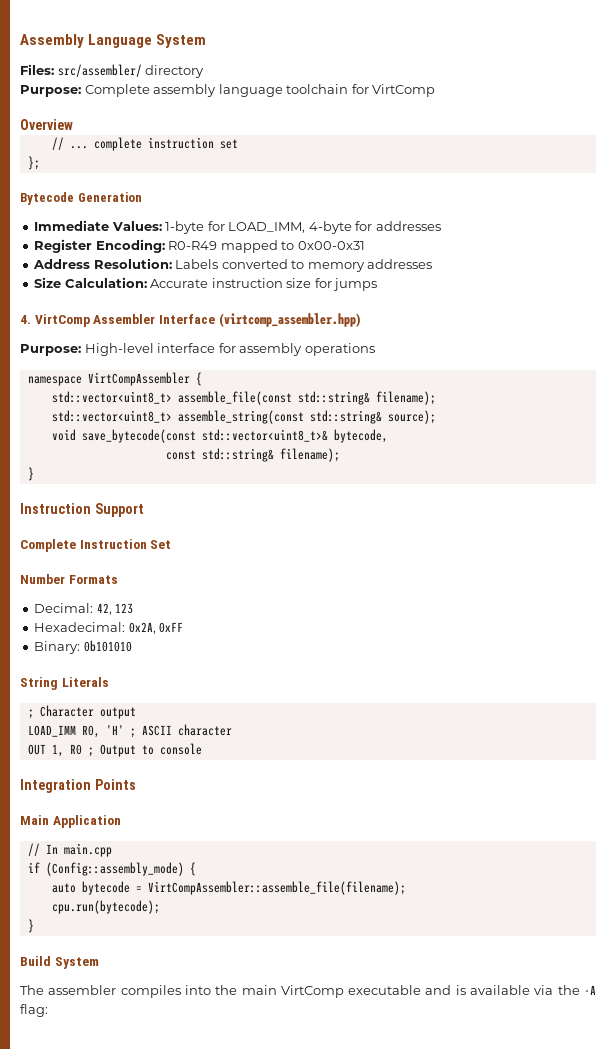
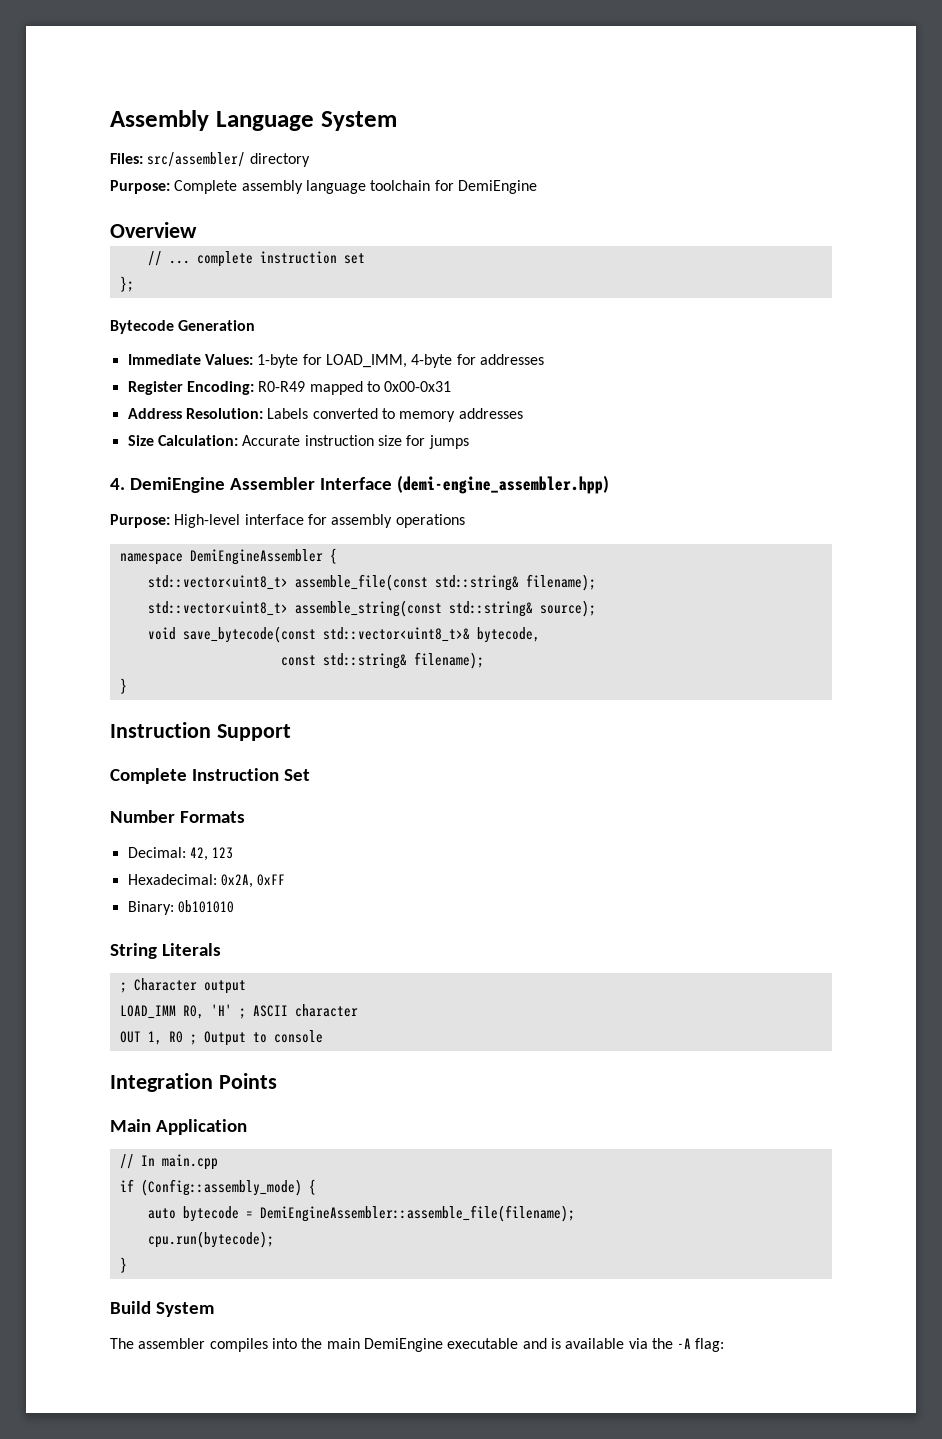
- Purpose: Complete assembly language toolchain for VirtComp
+ Purpose: Complete assembly language toolchain for DemiEngine
- 4. VirtComp Assembler Interface (virtcomp_assembler.hpp)
+ 4. DemiEngine Assembler Interface (demi-engine_assembler.hpp)
- namespace VirtCompAssembler {
+ namespace DemiEngineAssembler {
- auto bytecode = VirtCompAssembler::assemble_file(filename);
+ auto bytecode = DemiEngineAssembler::assemble_file(filename);
- The assembler compiles into the main VirtComp executable and is available via the -A flag:
+ The assembler compiles into the main DemiEngine executable and is available via the -A flag:

